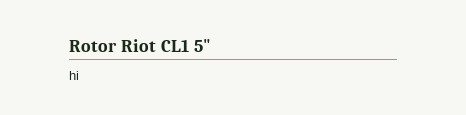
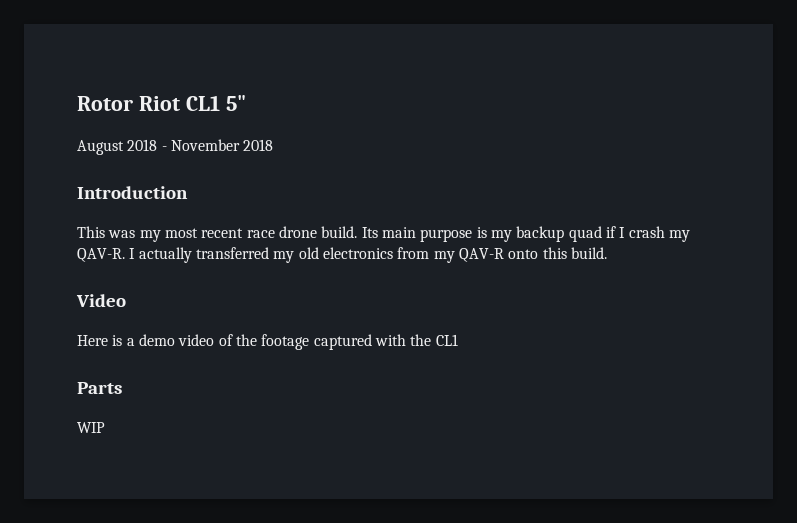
- hi
+ August 2018 - November 2018
+ Introduction
+ This was my most recent race drone build. Its main purpose is my backup quad if I crash my QAV-R. I actually transferred my old electronics from my QAV-R onto this build.
+ Video
+ Here is a demo video of the footage captured with the CL1
+ Parts
+ WIP

